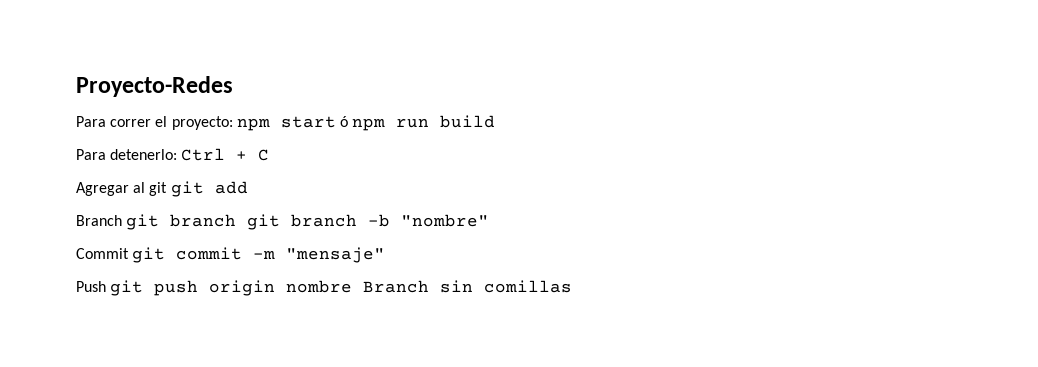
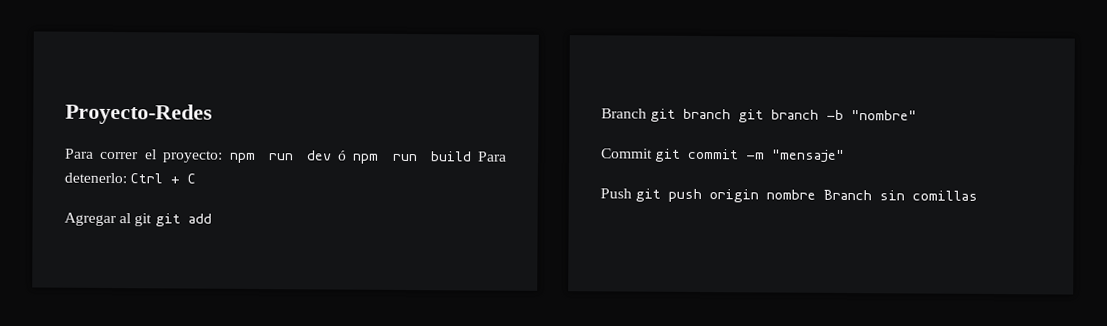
- Para correr el proyecto: npm start ó npm run build
- Para detenerlo: Ctrl + C
+ Para correr el proyecto: npm run dev ó npm run build Para detenerlo: Ctrl + C

